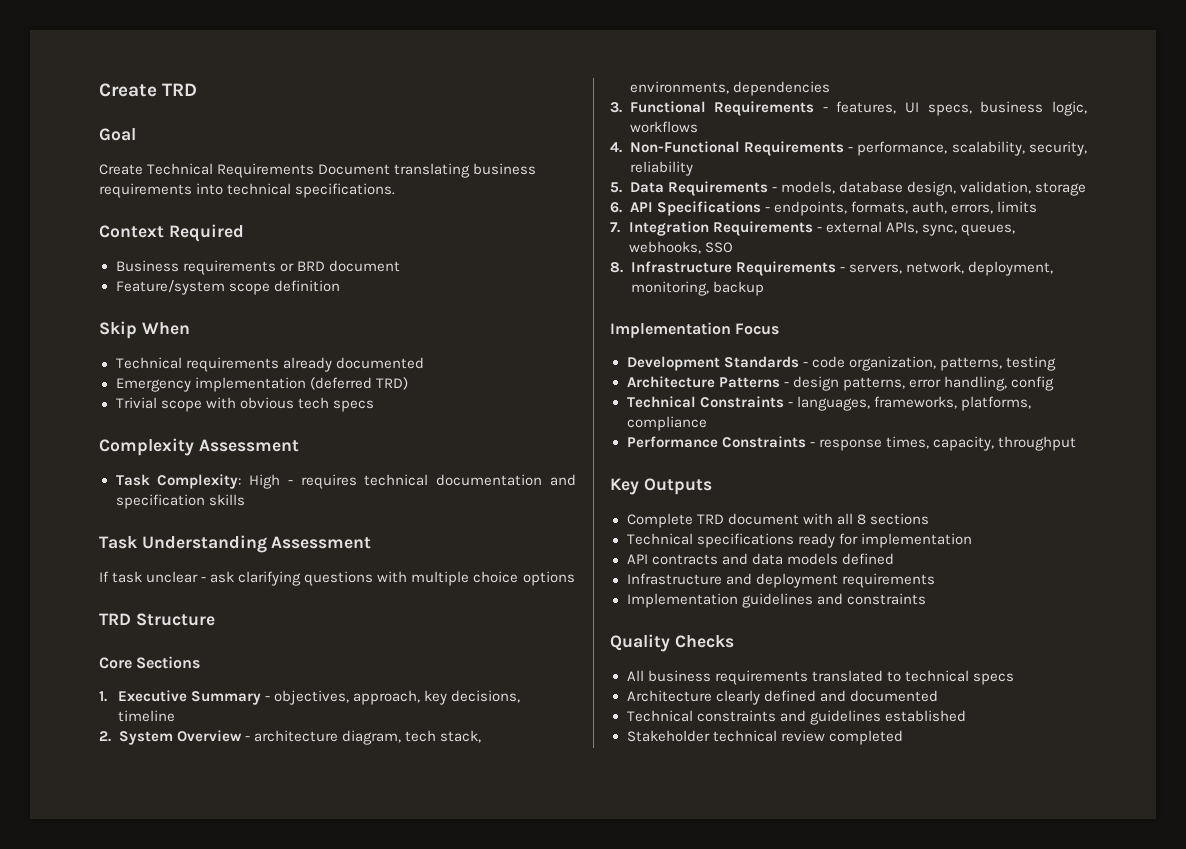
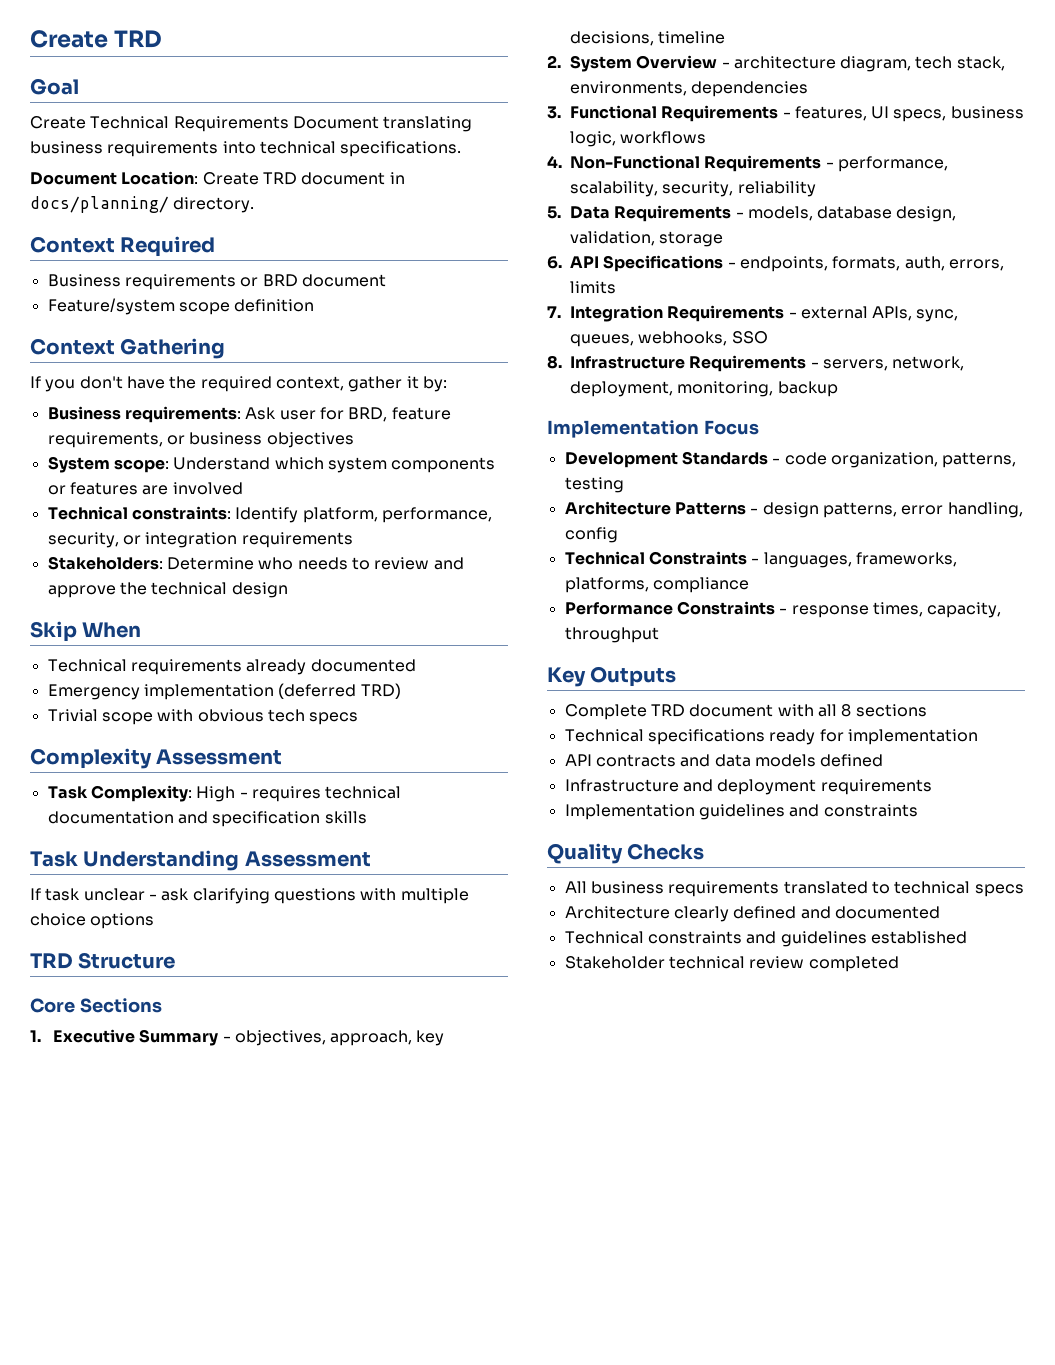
+ Document Location: Create TRD document in docs/planning/ directory.
+ Context Gathering
+ If you don't have the required context, gather it by:
+ Business requirements: Ask user for BRD, feature requirements, or business objectives
+ System scope: Understand which system components or features are involved
+ Technical constraints: Identify platform, performance, security, or integration requirements
+ Stakeholders: Determine who needs to review and approve the technical design

